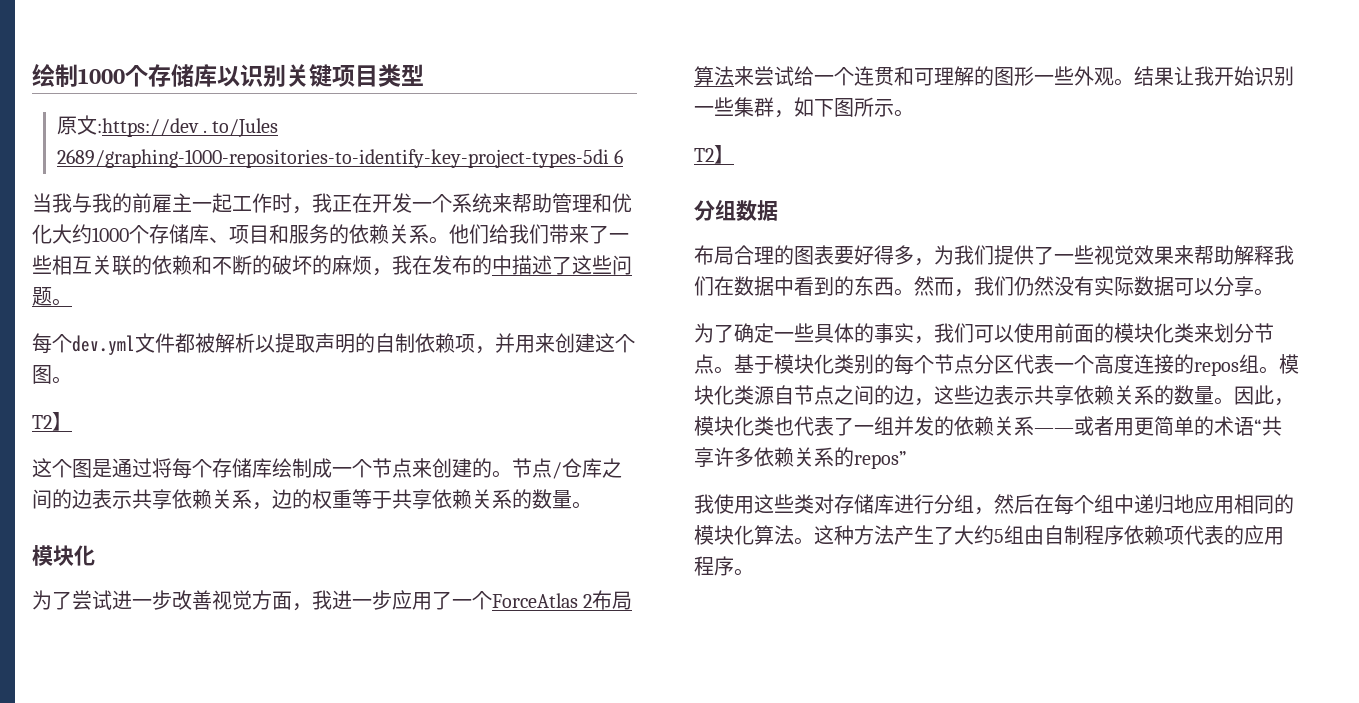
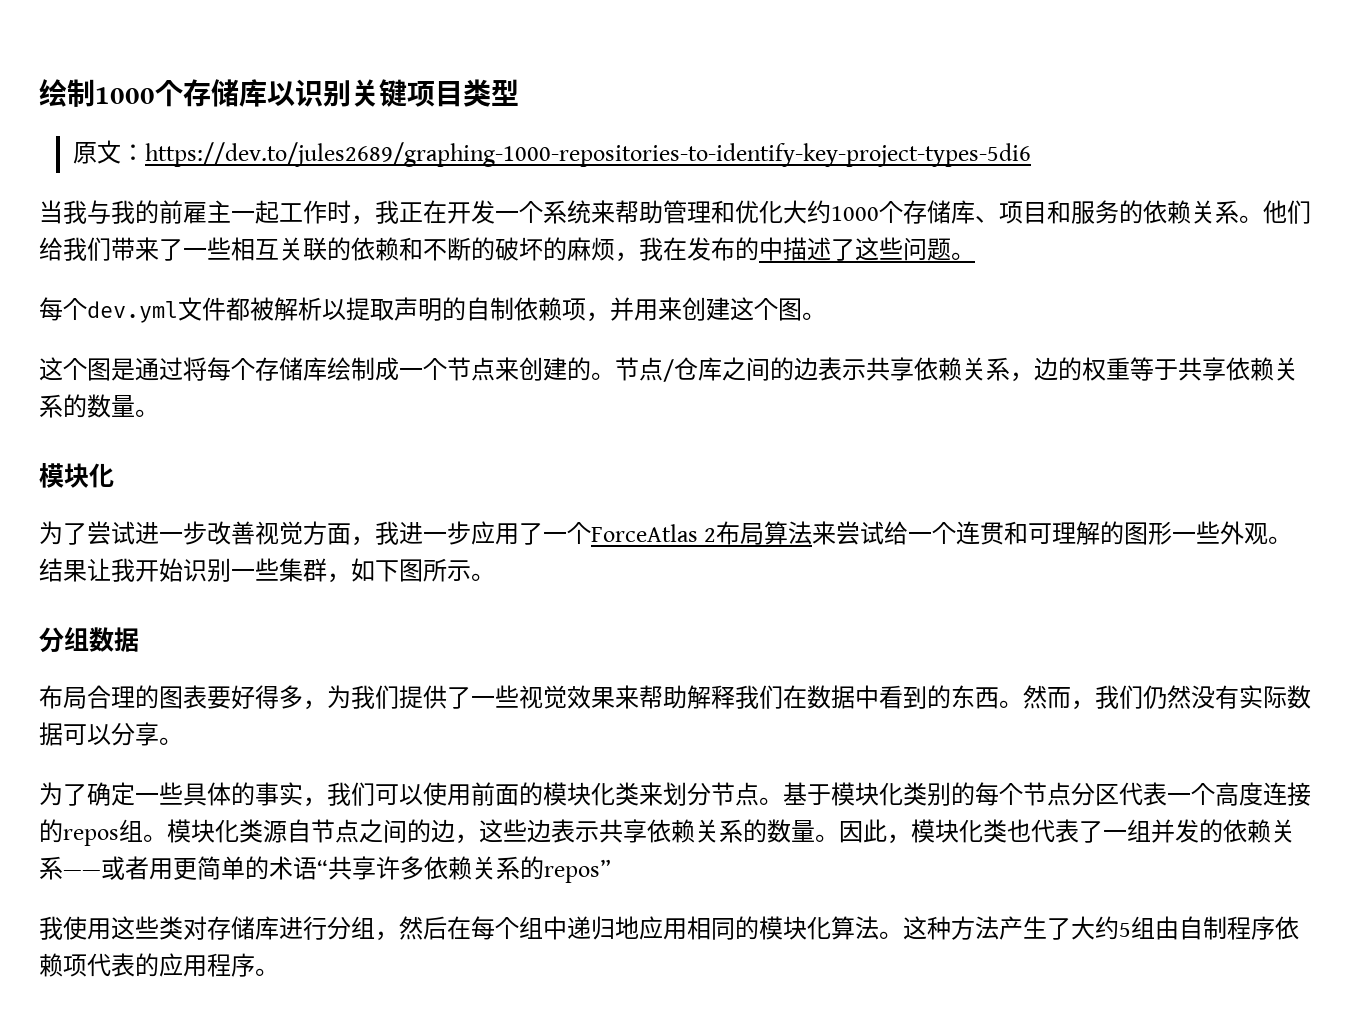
- 原文:https://dev . to/Jules 2689/graphing-1000-repositories-to-identify-key-project-types-5di 6
+ 原文：https://dev.to/jules2689/graphing-1000-repositories-to-identify-key-project-types-5di6
  每个dev.yml文件都被解析以提取声明的自制依赖项，并用来创建这个图。
- T2】
  结果让我开始识别一些集群，如下图所示。
- T2】

